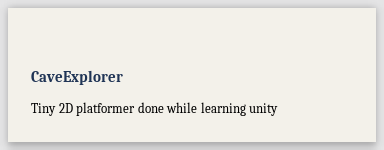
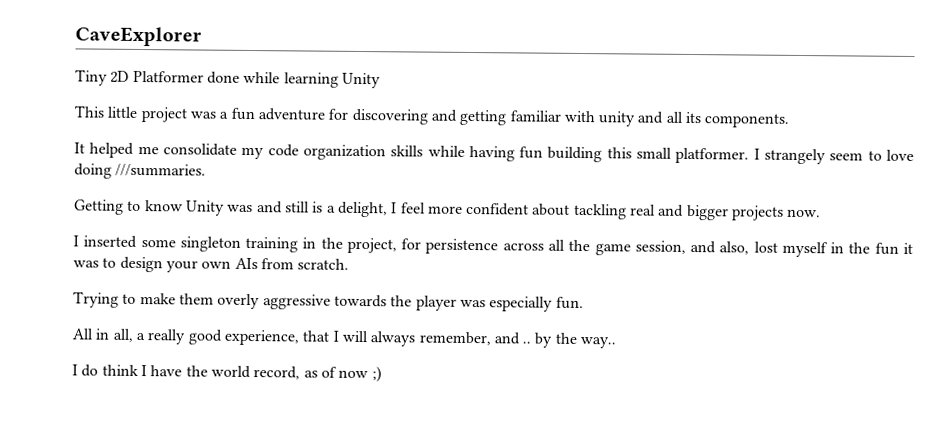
- Tiny 2D platformer done while learning unity
+ Tiny 2D Platformer done while learning Unity
+ This little project was a fun adventure for discovering and getting familiar with unity and all its components.
+ It helped me consolidate my code organization skills while having fun building this small platformer. I strangely seem to love doing ///summaries.
+ Getting to know Unity was and still is a delight, I feel more confident about tackling real and bigger projects now.
+ I inserted some singleton training in the project, for persistence across all the game session, and also, lost myself in the fun it was to design your own AIs from scratch.
+ Trying to make them overly aggressive towards the player was especially fun.
+ All in all, a really good experience, that I will always remember, and .. by the way..
+ I do think I have the world record, as of now ;)

